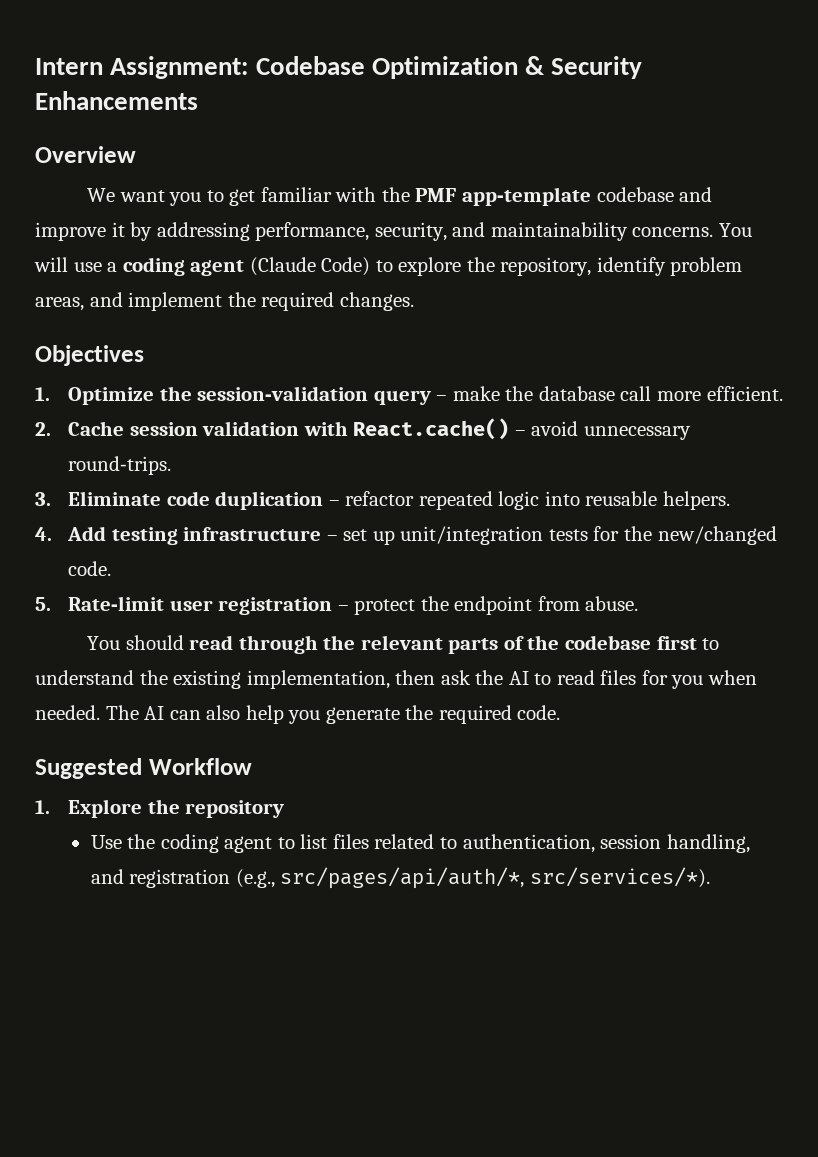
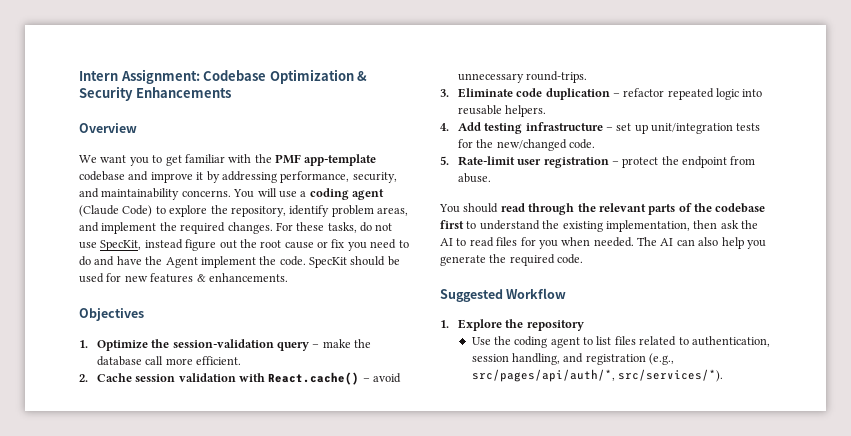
+ For these tasks, do not use SpecKit, instead figure out the root cause or fix you need to do and have the Agent implement the code. SpecKit should be used for new features & enhancements.

